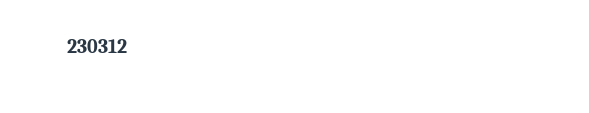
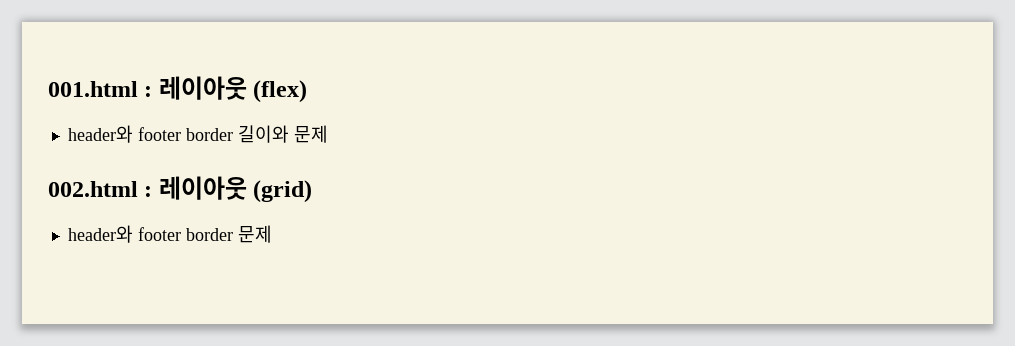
- 230312
+ 001.html : 레이아웃 (flex)
+ header와 footer border 길이와 문제
+ 002.html : 레이아웃 (grid)
+ header와 footer border 문제

